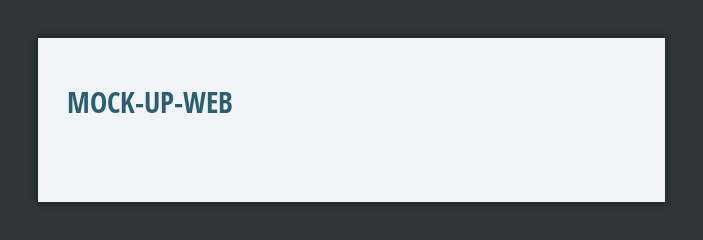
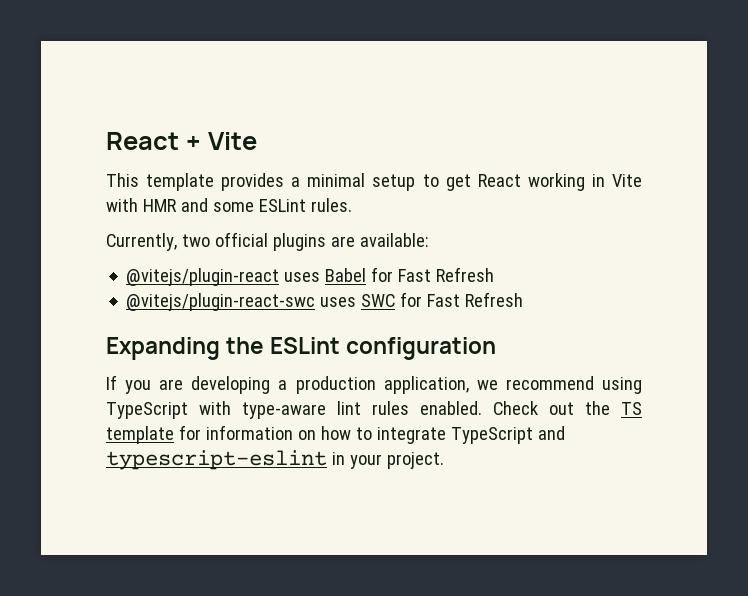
- MOCK-UP-WEB
+ React + Vite
+ This template provides a minimal setup to get React working in Vite with HMR and some ESLint rules.
+ Currently, two official plugins are available:
+ @vitejs/plugin-react uses Babel for Fast Refresh
+ @vitejs/plugin-react-swc uses SWC for Fast Refresh
+ Expanding the ESLint configuration
+ If you are developing a production application, we recommend using TypeScript with type-aware lint rules enabled. Check out the TS template for information on how to integrate TypeScript and typescript-eslint in your project.

